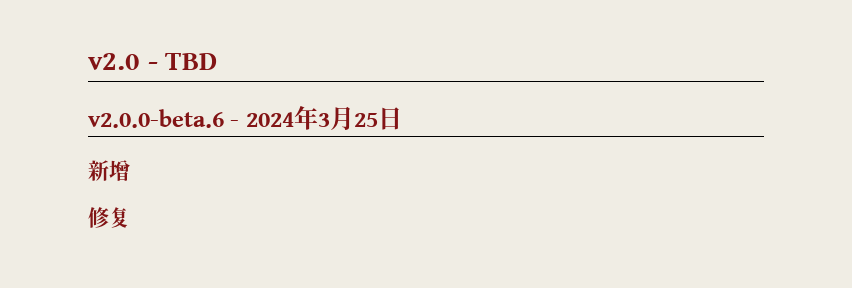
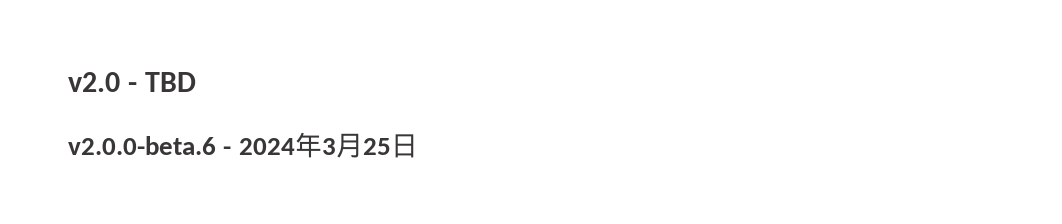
- 新增
- 修复

